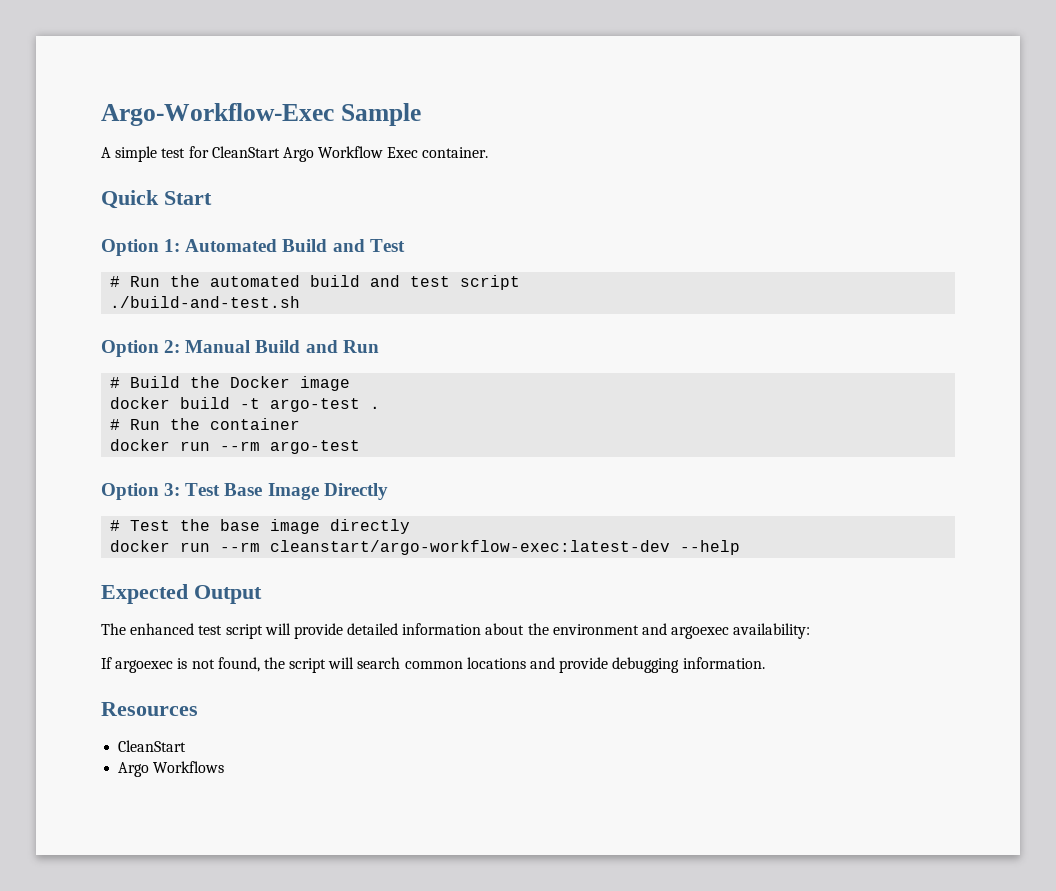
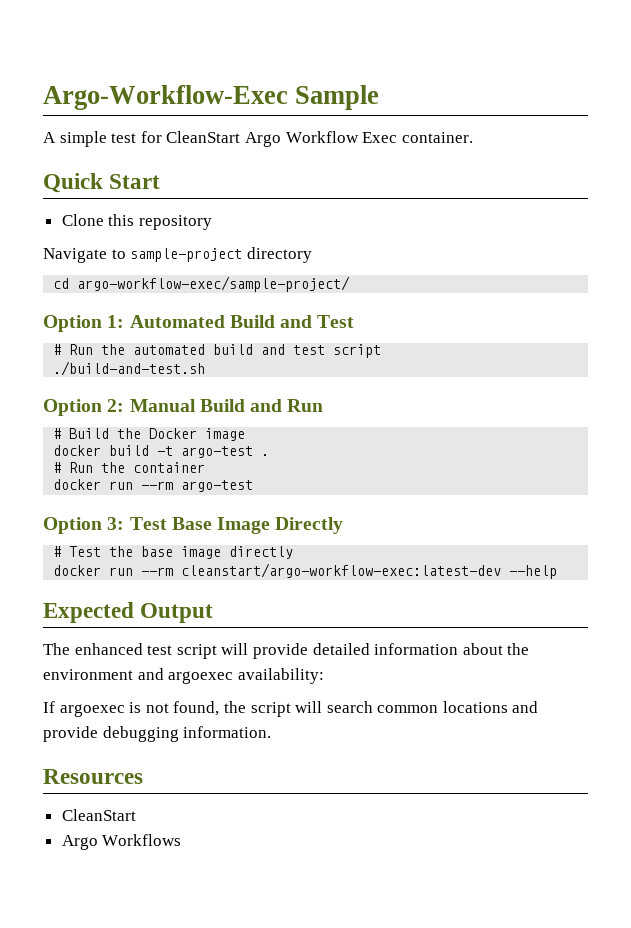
+ Clone this repository
+ Navigate to sample-project directory
+ cd argo-workflow-exec/sample-project/

